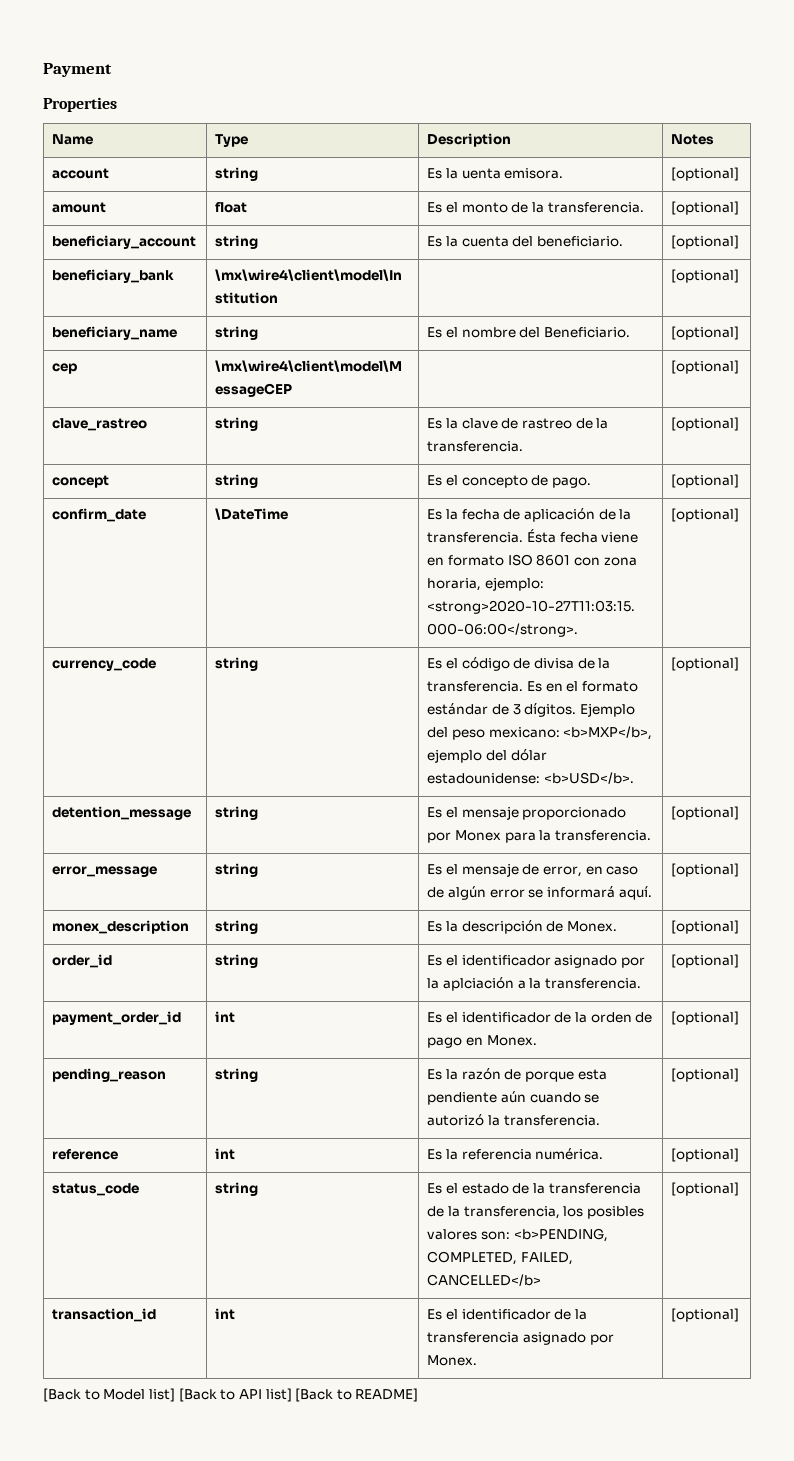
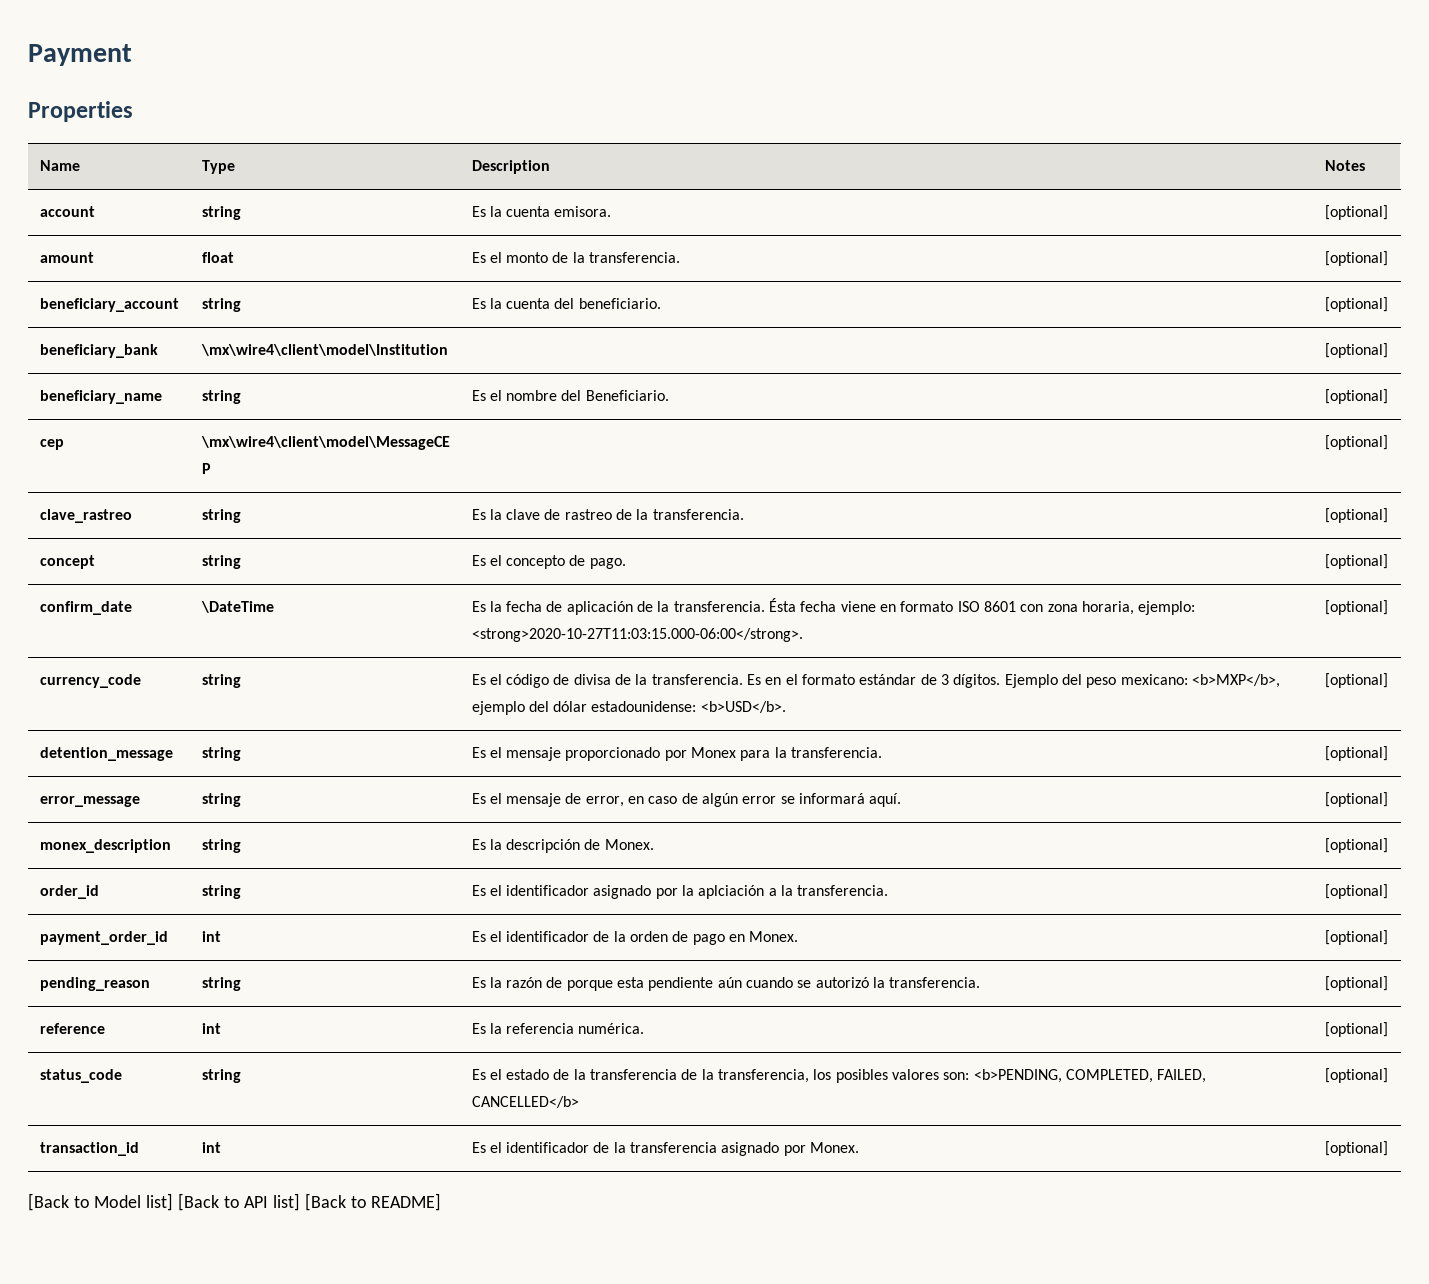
- account | string | Es la uenta emisora. | [optional]
+ account | string | Es la cuenta emisora. | [optional]

